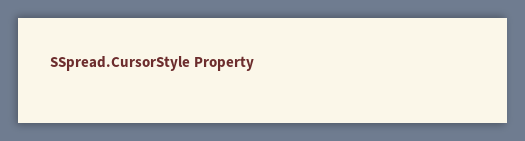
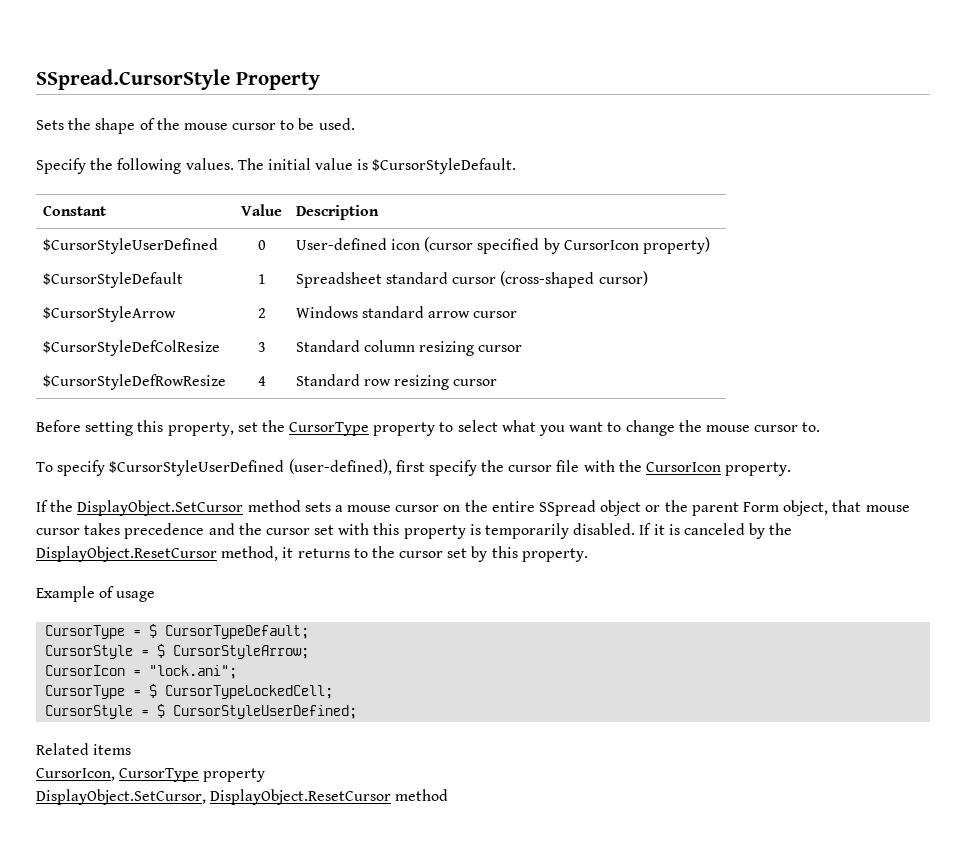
+ Sets the shape of the mouse cursor to be used.
+ Specify the following values. The initial value is $CursorStyleDefault.
+ Constant | Value | Description
+ $CursorStyleUserDefined | 0 | User-defined icon (cursor specified by CursorIcon property)
+ $CursorStyleDefault | 1 | Spreadsheet standard cursor (cross-shaped cursor)
+ $CursorStyleArrow | 2 | Windows standard arrow cursor
+ $CursorStyleDefColResize | 3 | Standard column resizing cursor
+ $CursorStyleDefRowResize | 4 | Standard row resizing cursor
+ Before setting this property, set the CursorType property to select what you want to change the mouse cursor to.
+ To specify $CursorStyleUserDefined (user-defined), first specify the cursor file with the CursorIcon property.
+ If the DisplayObject.SetCursor method sets a mouse cursor on the entire SSpread object or the parent Form object, that mouse cursor takes precedence and the cursor set with this property is temporarily disabled. If it is canceled by the DisplayObject.ResetCursor method, it returns to the cursor set by this property.
+ Example of usage
+ CursorType = $ CursorTypeDefault;
+ CursorStyle = $ CursorStyleArrow;
+ CursorIcon = "lock.ani";
+ CursorType = $ CursorTypeLockedCell;
+ CursorStyle = $ CursorStyleUserDefined;
+ Related items
+ CursorIcon, CursorType property
+ DisplayObject.SetCursor, DisplayObject.ResetCursor method

